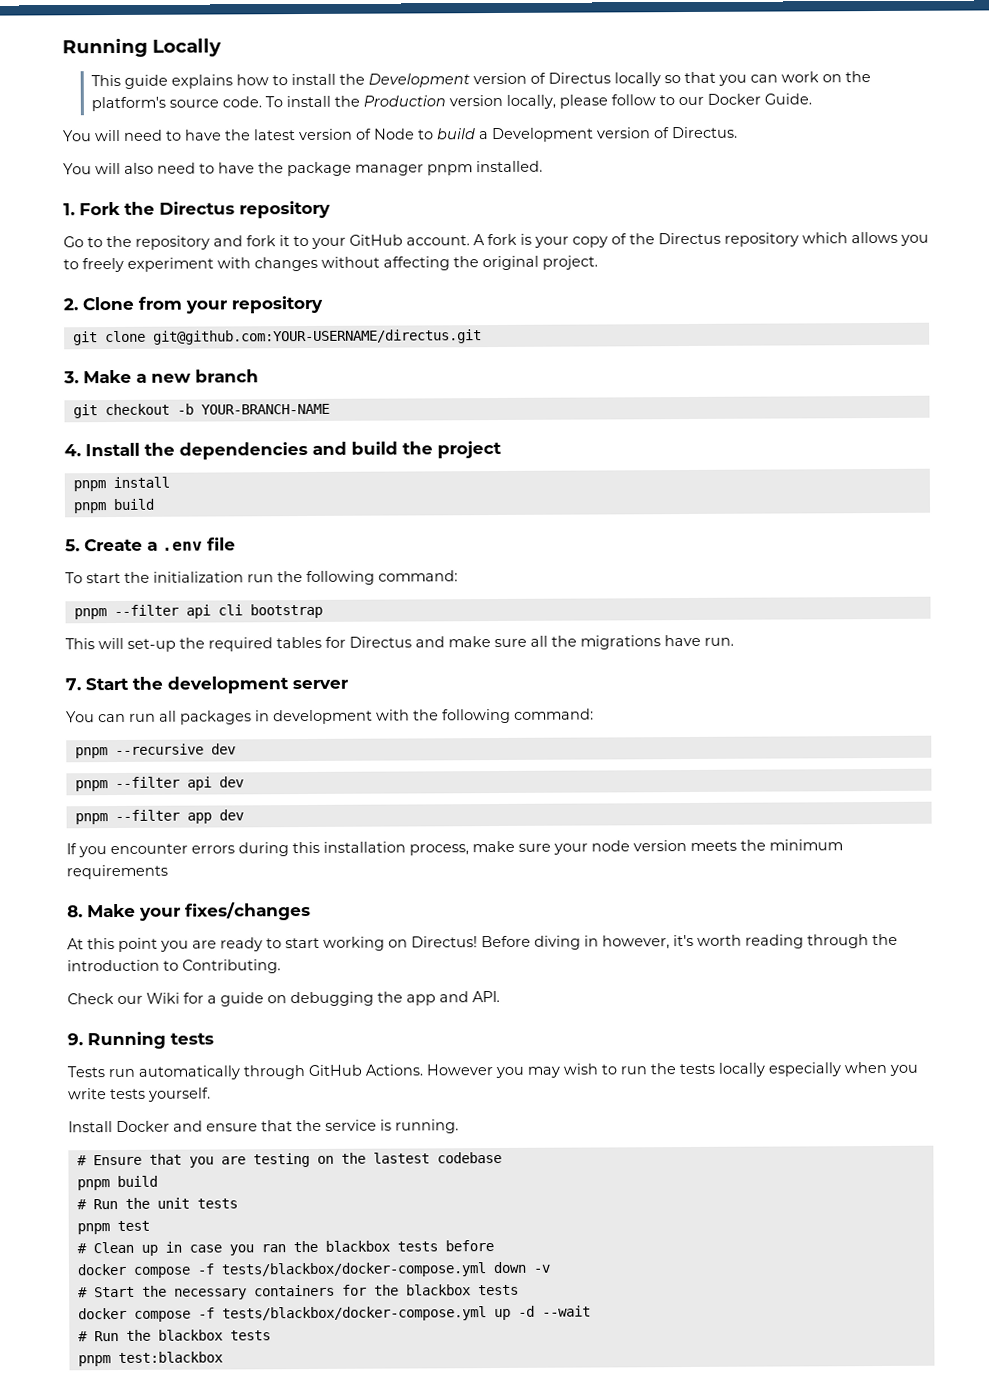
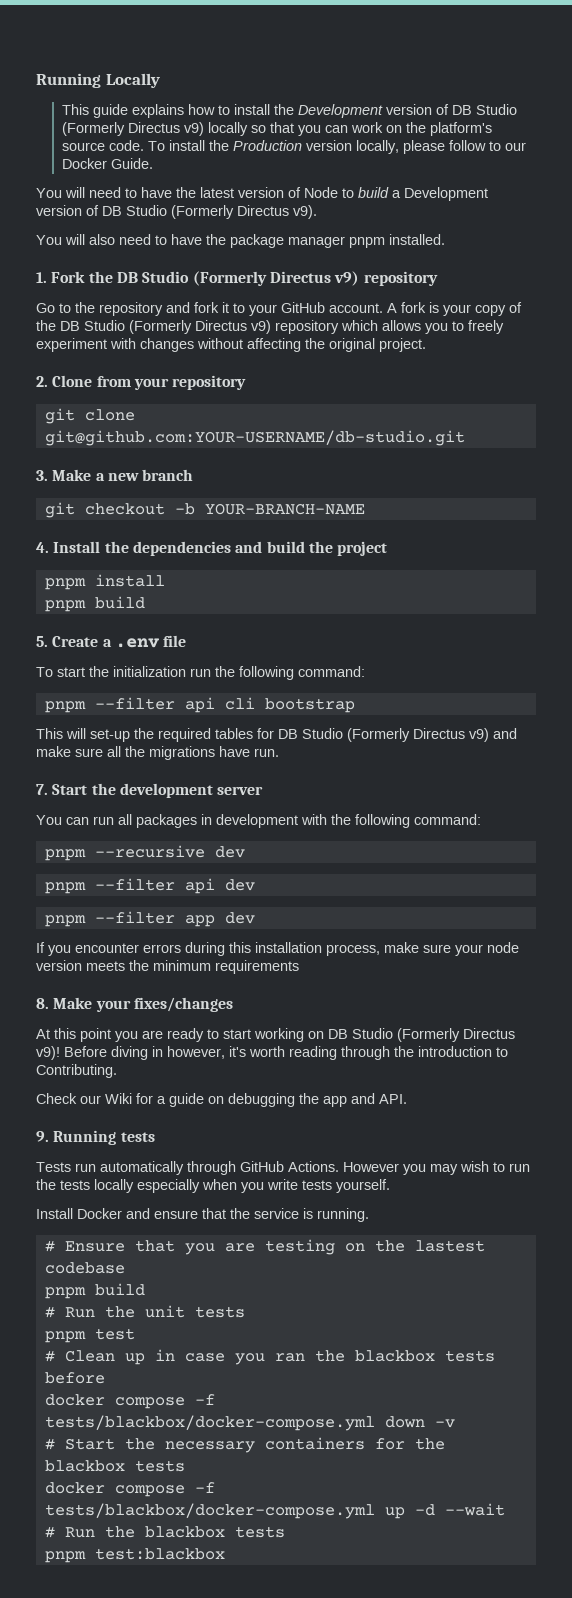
- This guide explains how to install the Development version of Directus locally so that you can work on the platform's source code.
+ This guide explains how to install the Development version of DB Studio (Formerly Directus v9) locally so that you can work on the platform's source code.
- You will need to have the latest version of Node to build a Development version of Directus.
+ You will need to have the latest version of Node to build a Development version of DB Studio (Formerly Directus v9).
- 1. Fork the Directus repository
+ 1. Fork the DB Studio (Formerly Directus v9) repository
- A fork is your copy of the Directus repository which allows you to freely experiment with changes without affecting the original project.
+ A fork is your copy of the DB Studio (Formerly Directus v9) repository which allows you to freely experiment with changes without affecting the original project.
- git clone git@github.com:YOUR-USERNAME/directus.git
+ git clone git@github.com:YOUR-USERNAME/db-studio.git
- This will set-up the required tables for Directus and make sure all the migrations have run.
+ This will set-up the required tables for DB Studio (Formerly Directus v9) and make sure all the migrations have run.
- At this point you are ready to start working on Directus!
+ At this point you are ready to start working on DB Studio (Formerly Directus v9)!

